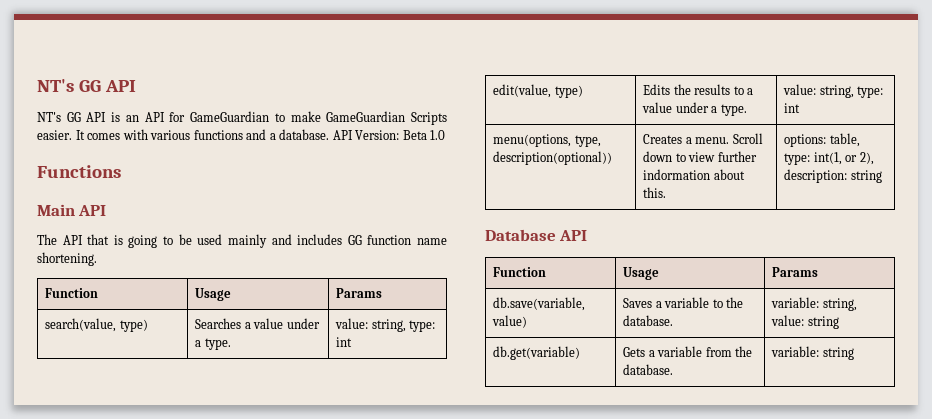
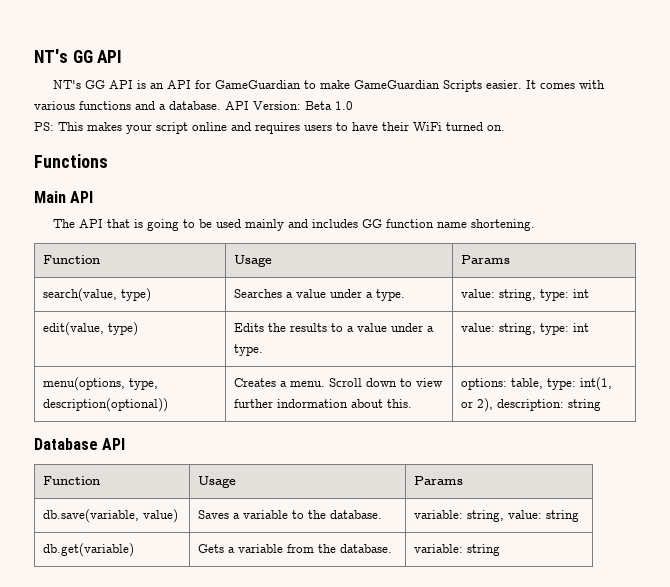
+ PS: This makes your script online and requires users to have their WiFi turned on.

